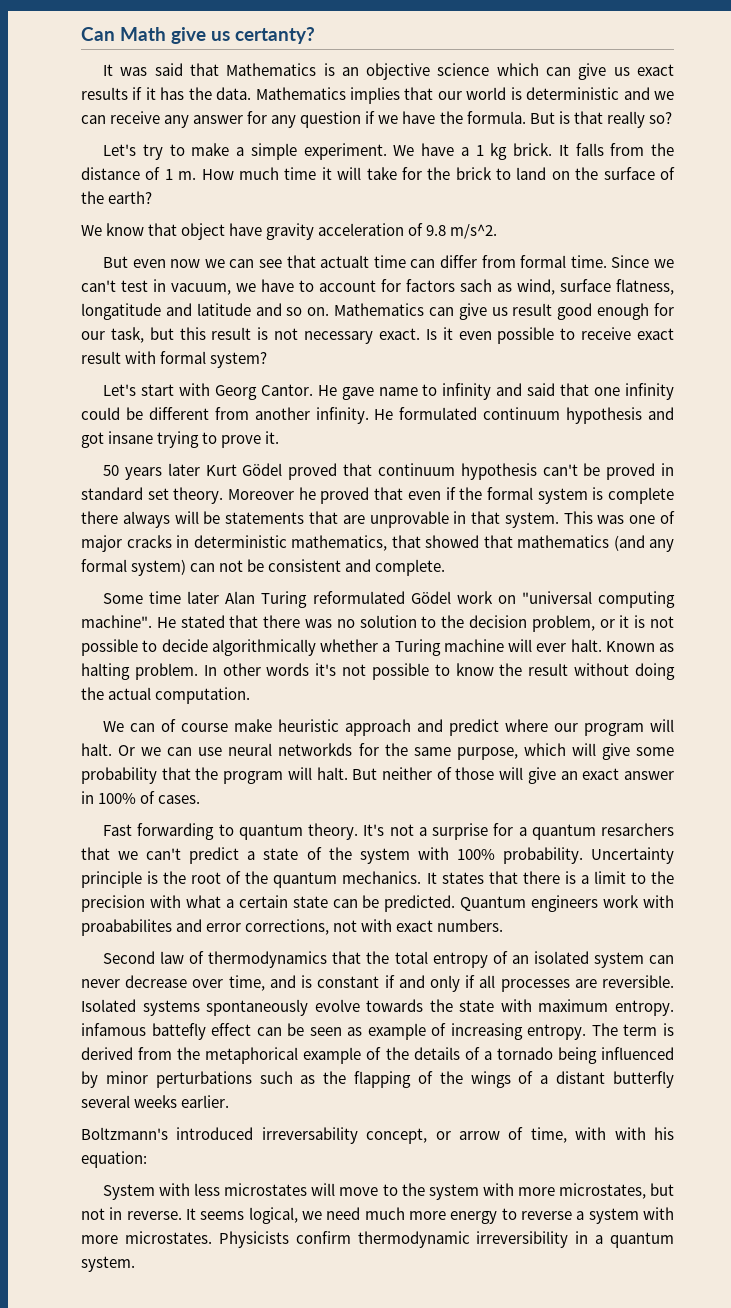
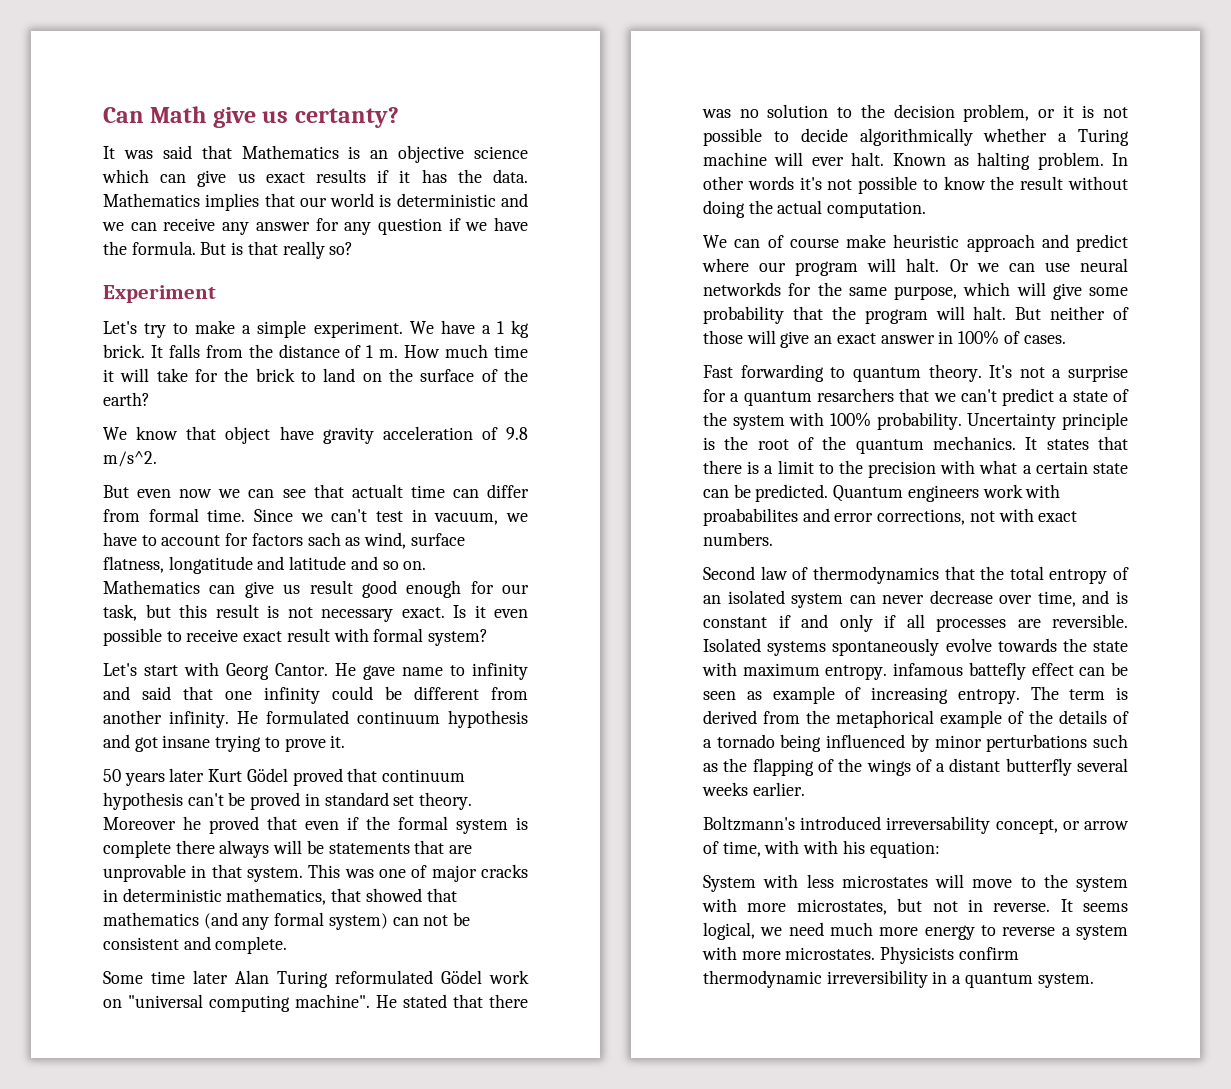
+ Experiment

